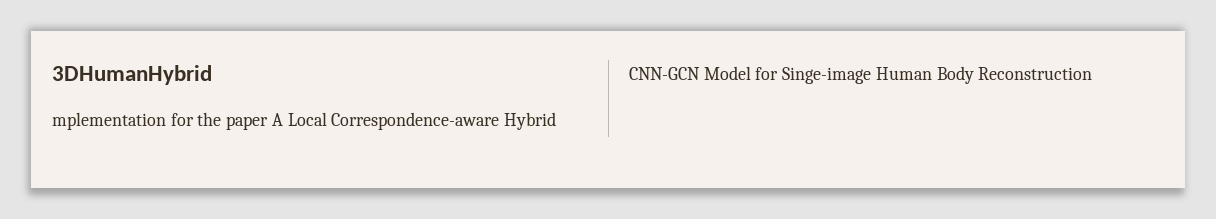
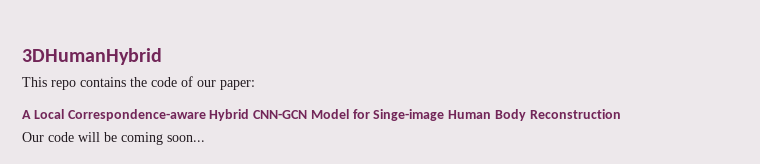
- mplementation for the paper A Local Correspondence-aware Hybrid CNN-GCN Model for Singe-image Human Body Reconstruction
+ This repo contains the code of our paper:
+ A Local Correspondence-aware Hybrid CNN-GCN Model for Singe-image Human Body Reconstruction
+ Our code will be coming soon...

